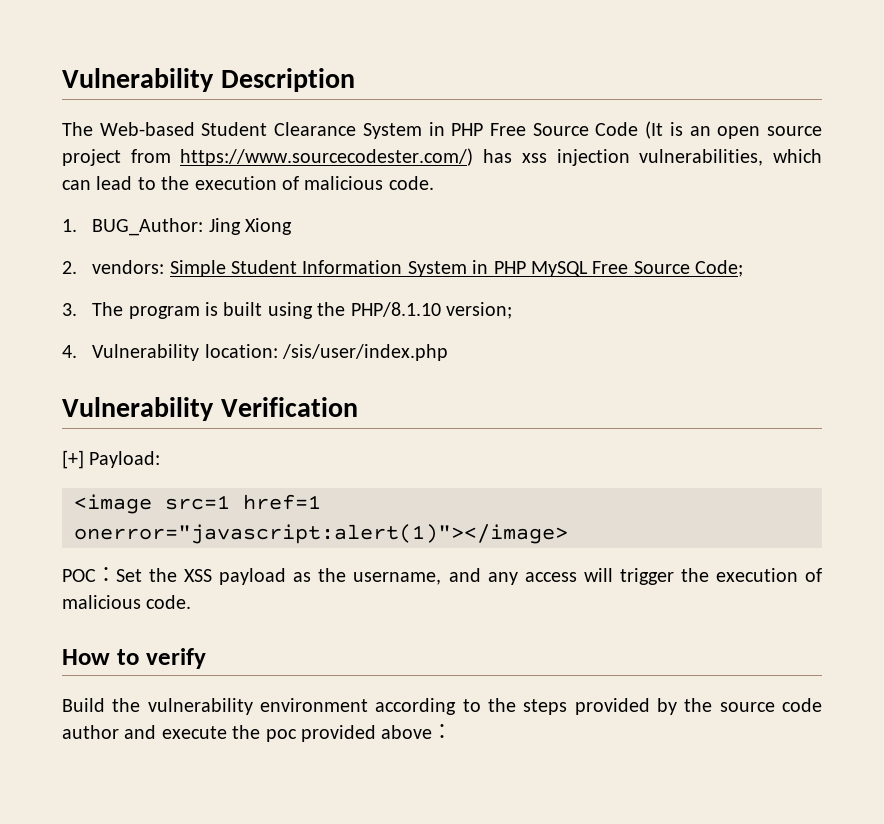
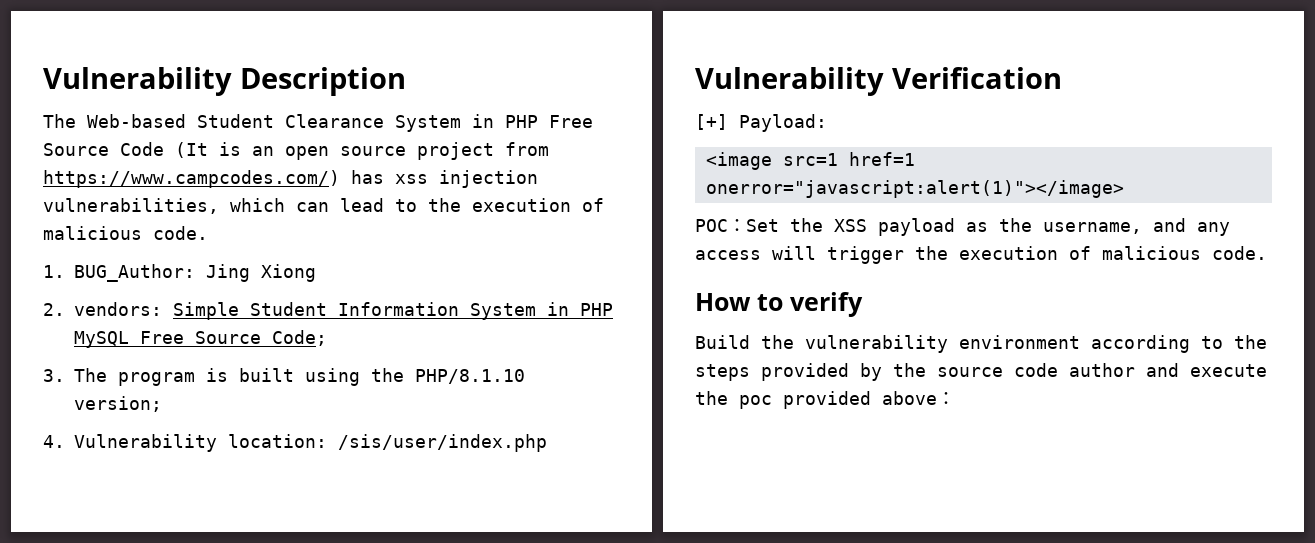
- The Web-based Student Clearance System in PHP Free Source Code (It is an open source project from https://www.sourcecodester.com/) has xss injection vulnerabilities, which can lead to the execution of malicious code.
+ The Web-based Student Clearance System in PHP Free Source Code (It is an open source project from https://www.campcodes.com/) has xss injection vulnerabilities, which can lead to the execution of malicious code.

